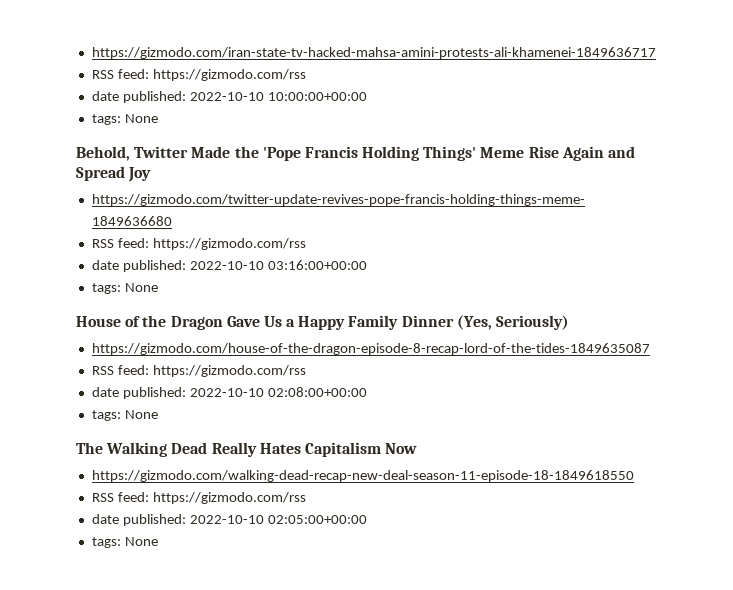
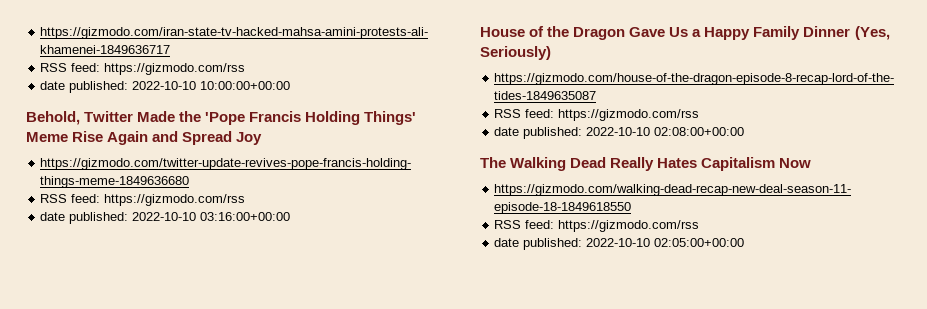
  date published: 2022-10-10 10:00:00+00:00
- tags: None
  date published: 2022-10-10 03:16:00+00:00
- tags: None
  date published: 2022-10-10 02:08:00+00:00
- tags: None
  date published: 2022-10-10 02:05:00+00:00
- tags: None

